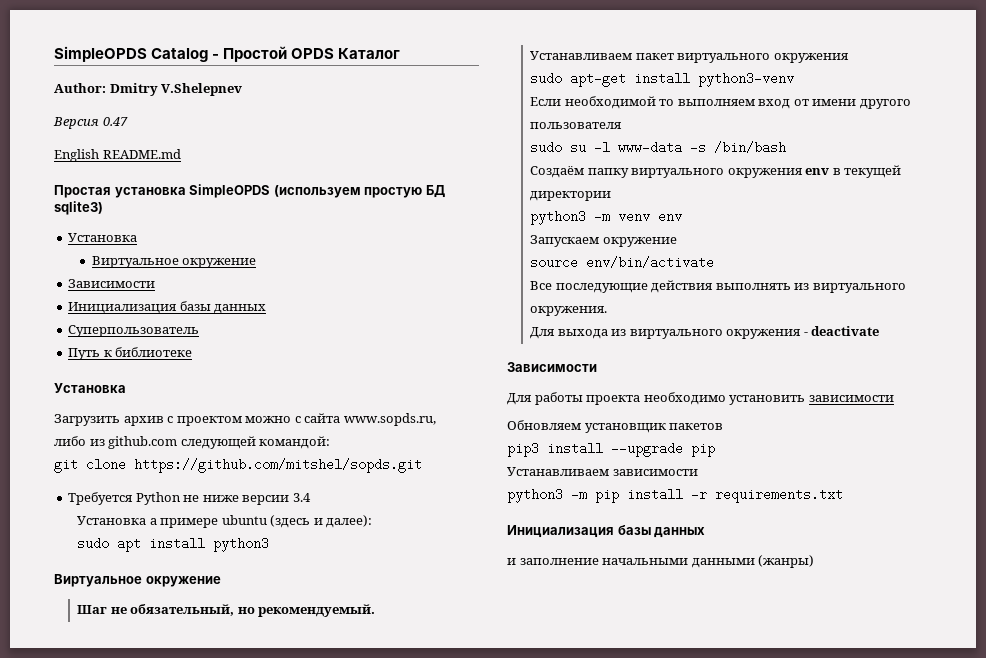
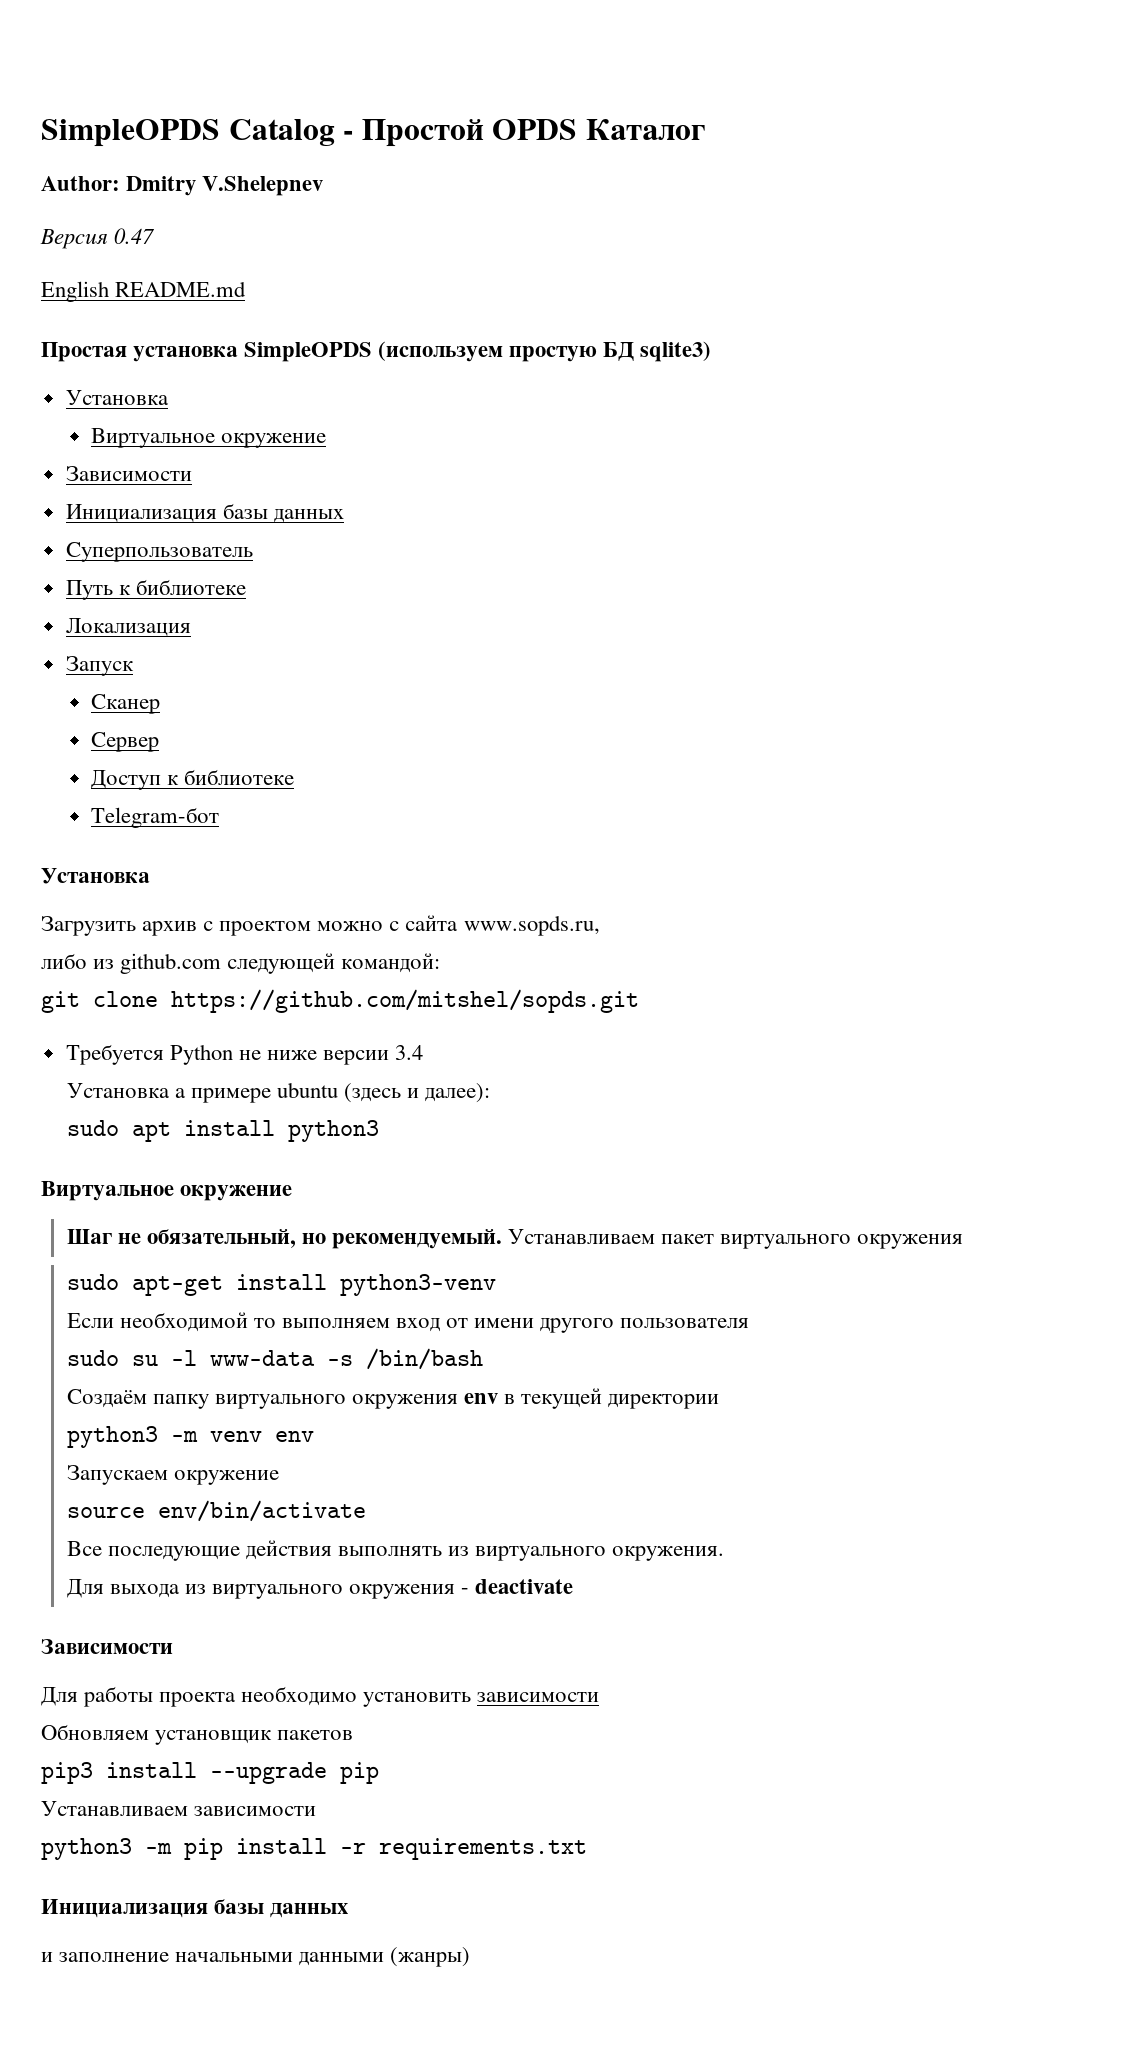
+ Локализация
+ Запуск
+ Сканер
+ Сервер
+ Доступ к библиотеке
+ Telegram-бот

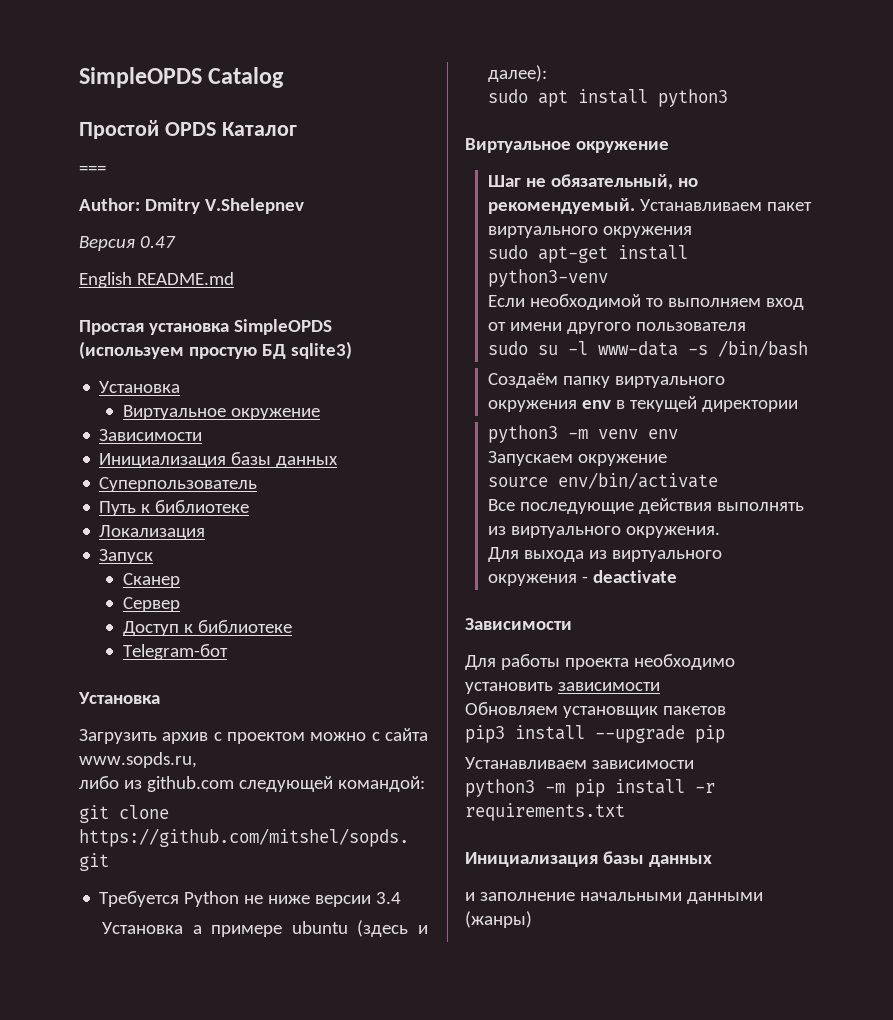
- SimpleOPDS Catalog - Простой OPDS Каталог
+ SimpleOPDS Catalog
+ Простой OPDS Каталог
+ ===

